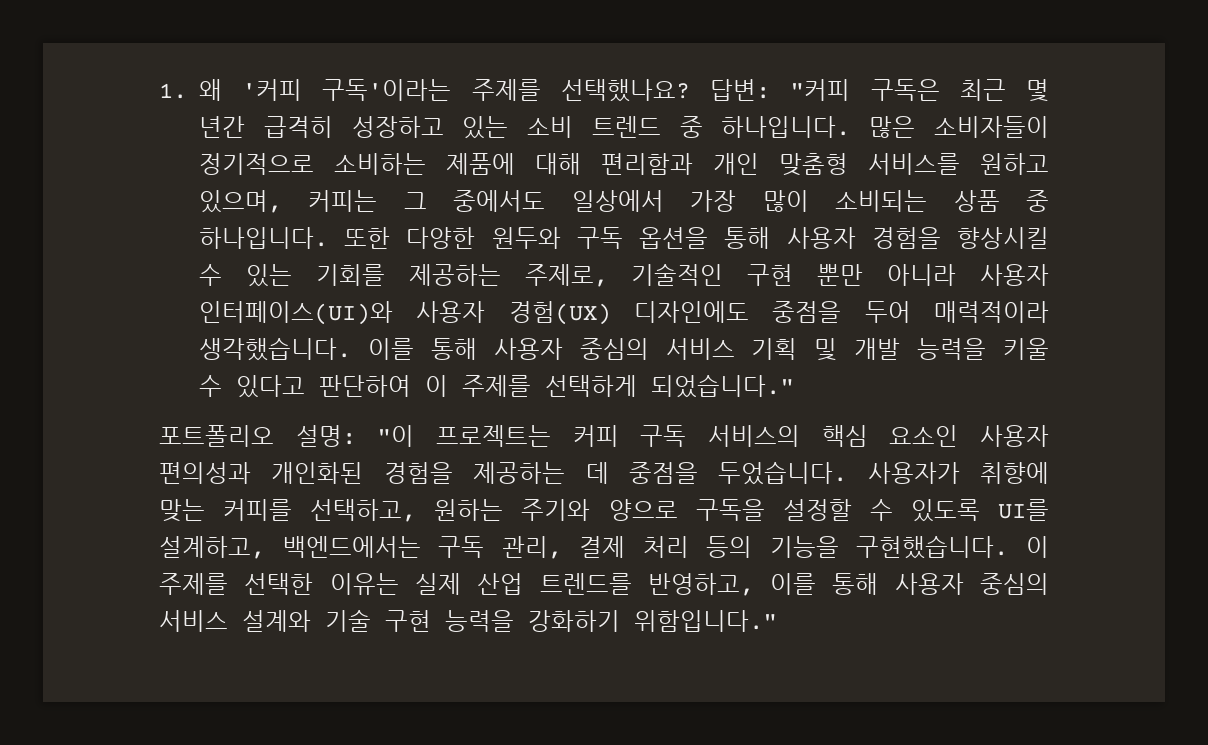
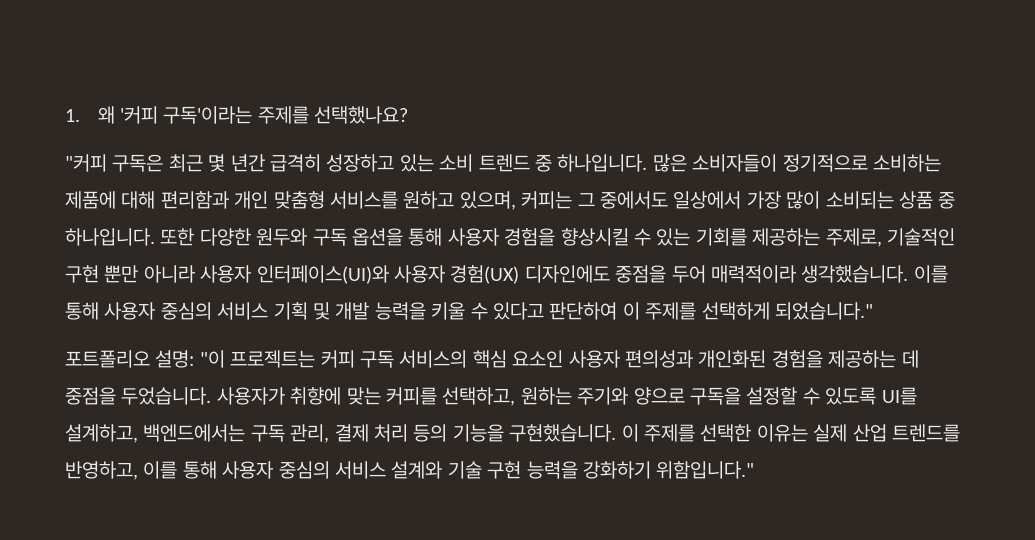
- 1. 왜 '커피 구독'이라는 주제를 선택했나요? 답변: "커피 구독은 최근 몇 년간 급격히 성장하고 있는 소비 트렌드 중 하나입니다.
+ 1. 왜 '커피 구독'이라는 주제를 선택했나요?
+ "커피 구독은 최근 몇 년간 급격히 성장하고 있는 소비 트렌드 중 하나입니다.

